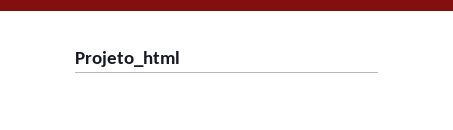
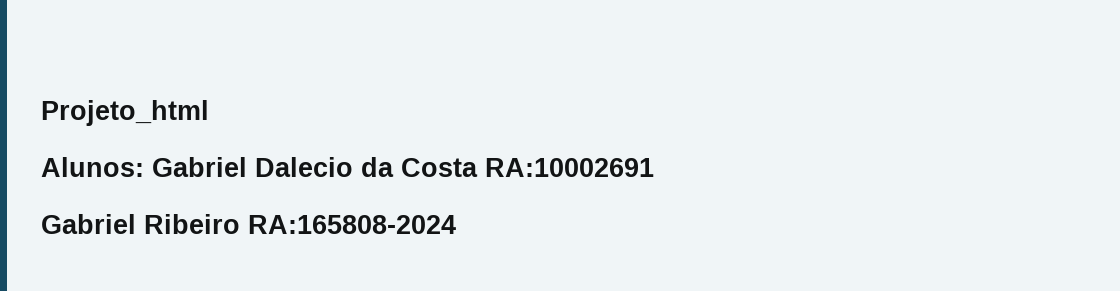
+ Alunos: Gabriel Dalecio da Costa RA:10002691
+ Gabriel Ribeiro RA:165808-2024

